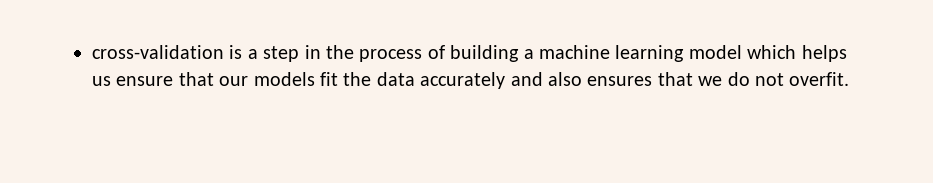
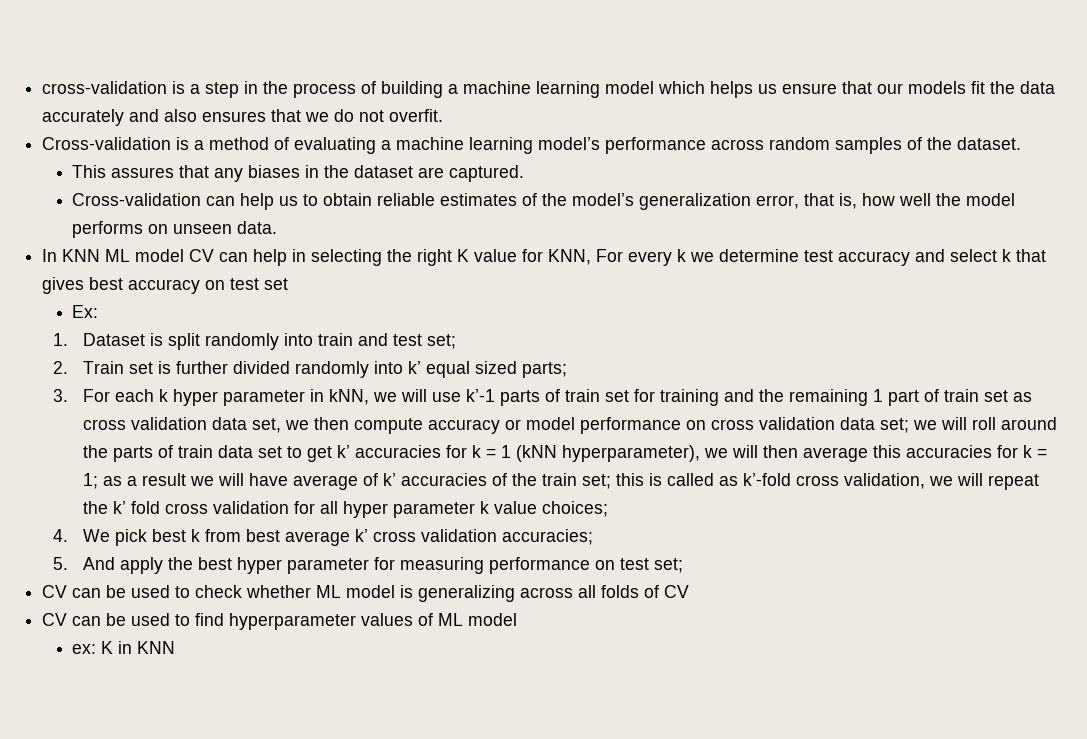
+ Cross-validation is a method of evaluating a machine learning model’s performance across random samples of the dataset.
+ This assures that any biases in the dataset are captured.
+ Cross-validation can help us to obtain reliable estimates of the model’s generalization error, that is, how well the model performs on unseen data.
+ In KNN ML model CV can help in selecting the right K value for KNN, For every k we determine test accuracy and select k that gives best accuracy on test set
+ Ex:
+ 1. Dataset is split randomly into train and test set;
+ 2. Train set is further divided randomly into k’ equal sized parts;
+ 3. For each k hyper parameter in kNN, we will use k’-1 parts of train set for training and the remaining 1 part of train set as cross validation data set, we then compute accuracy or model performance on cross validation data set; we will roll around the parts of train data set to get k’ accuracies for k = 1 (kNN hyperparameter), we will then average this accuracies for k = 1; as a result we will have average of k’ accuracies of the train set; this is called as k’-fold cross validation, we will repeat the k’ fold cross validation for all hyper parameter k value choices;
+ 4. We pick best k from best average k’ cross validation accuracies;
+ 5. And apply the best hyper parameter for measuring performance on test set;
+ CV can be used to check whether ML model is generalizing across all folds of CV
+ CV can be used to find hyperparameter values of ML model
+ ex: K in KNN

